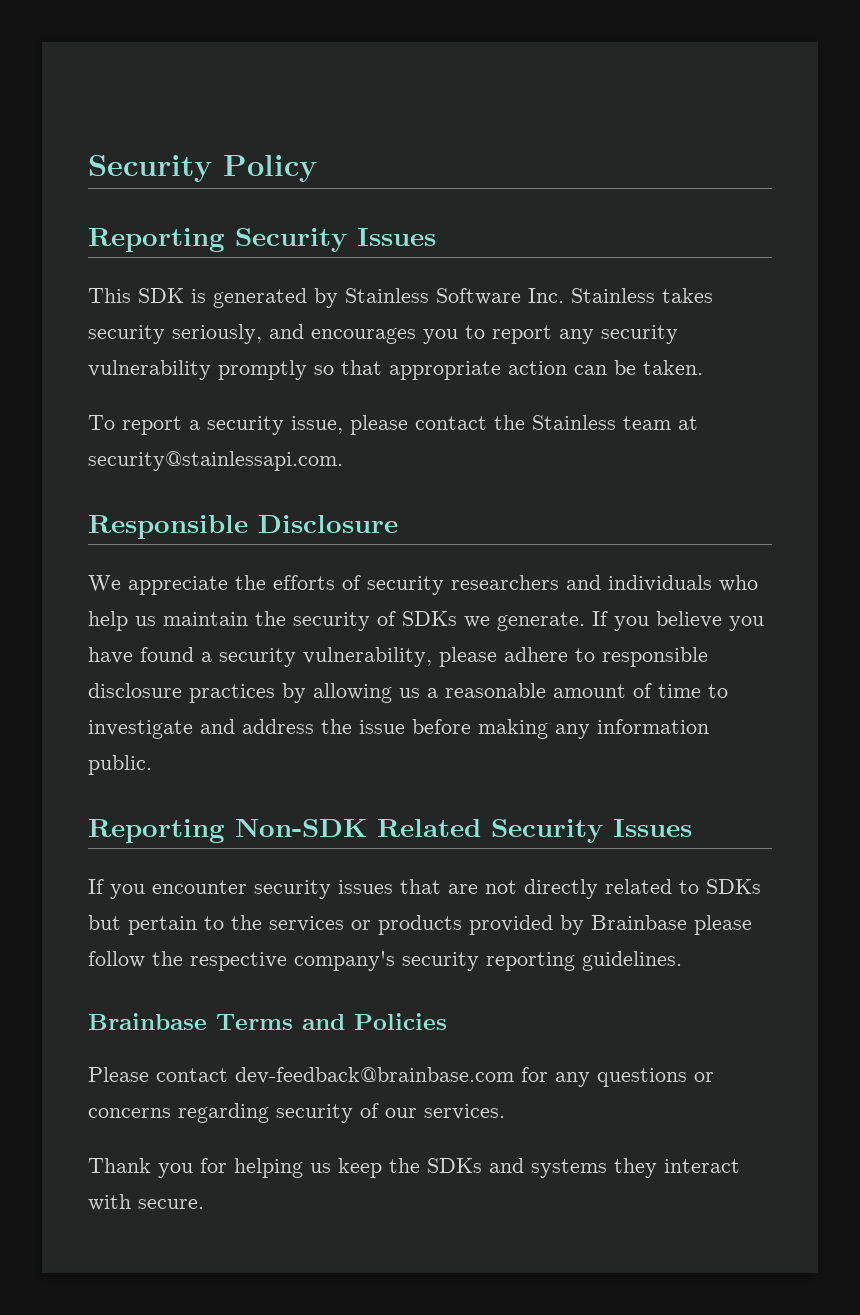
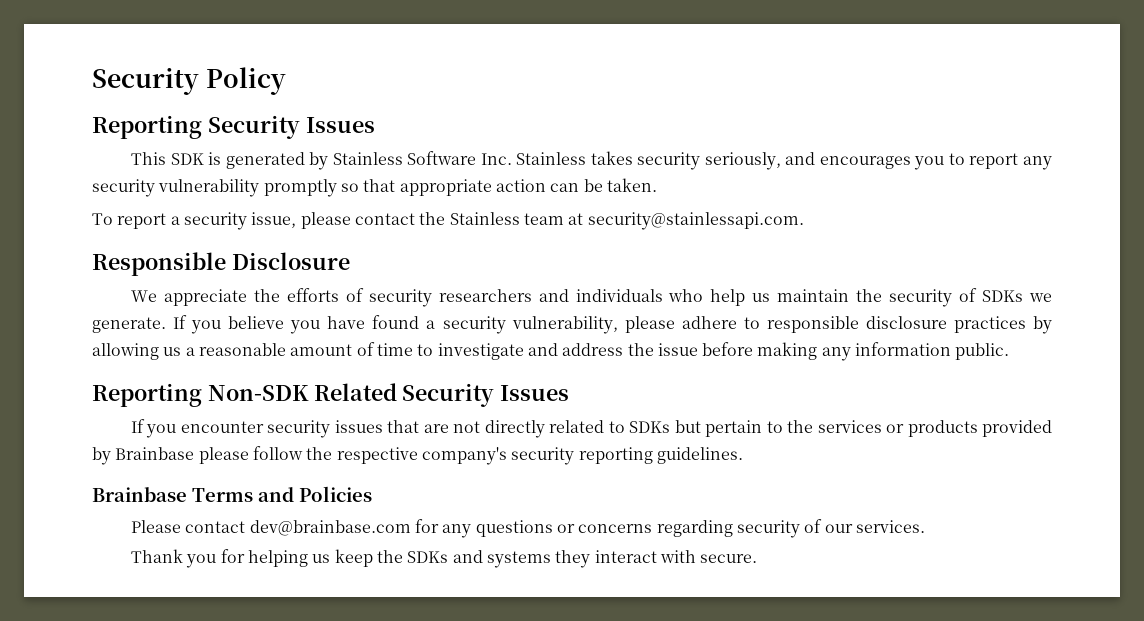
- Please contact dev-feedback@brainbase.com for any questions or concerns regarding security of our services.
+ Please contact dev@brainbase.com for any questions or concerns regarding security of our services.

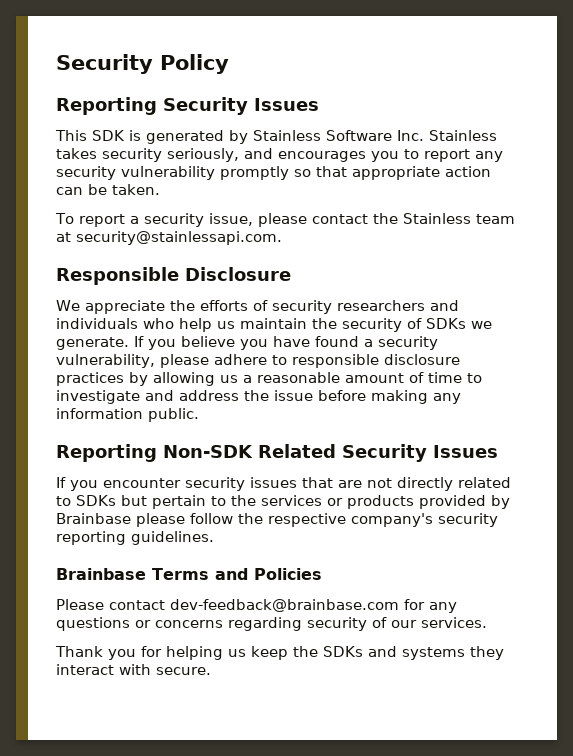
- Please contact dev@brainbase.com for any questions or concerns regarding security of our services.
+ Please contact dev-feedback@brainbase.com for any questions or concerns regarding security of our services.

